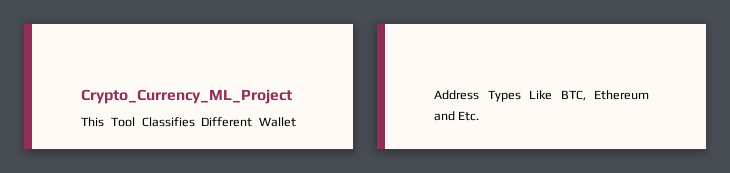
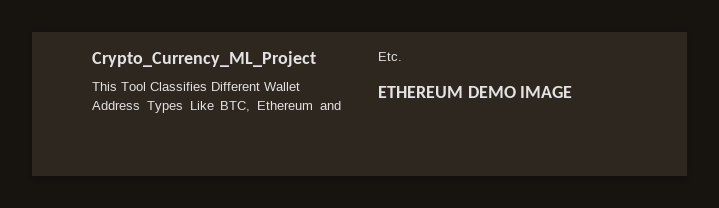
+ ETHEREUM DEMO IMAGE

